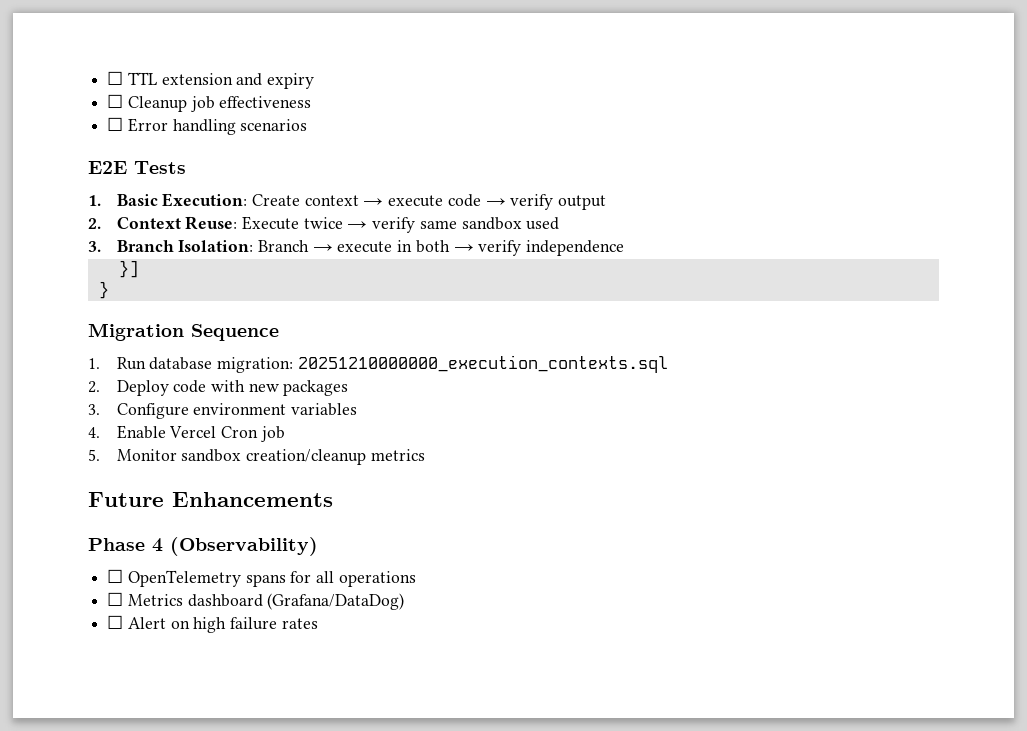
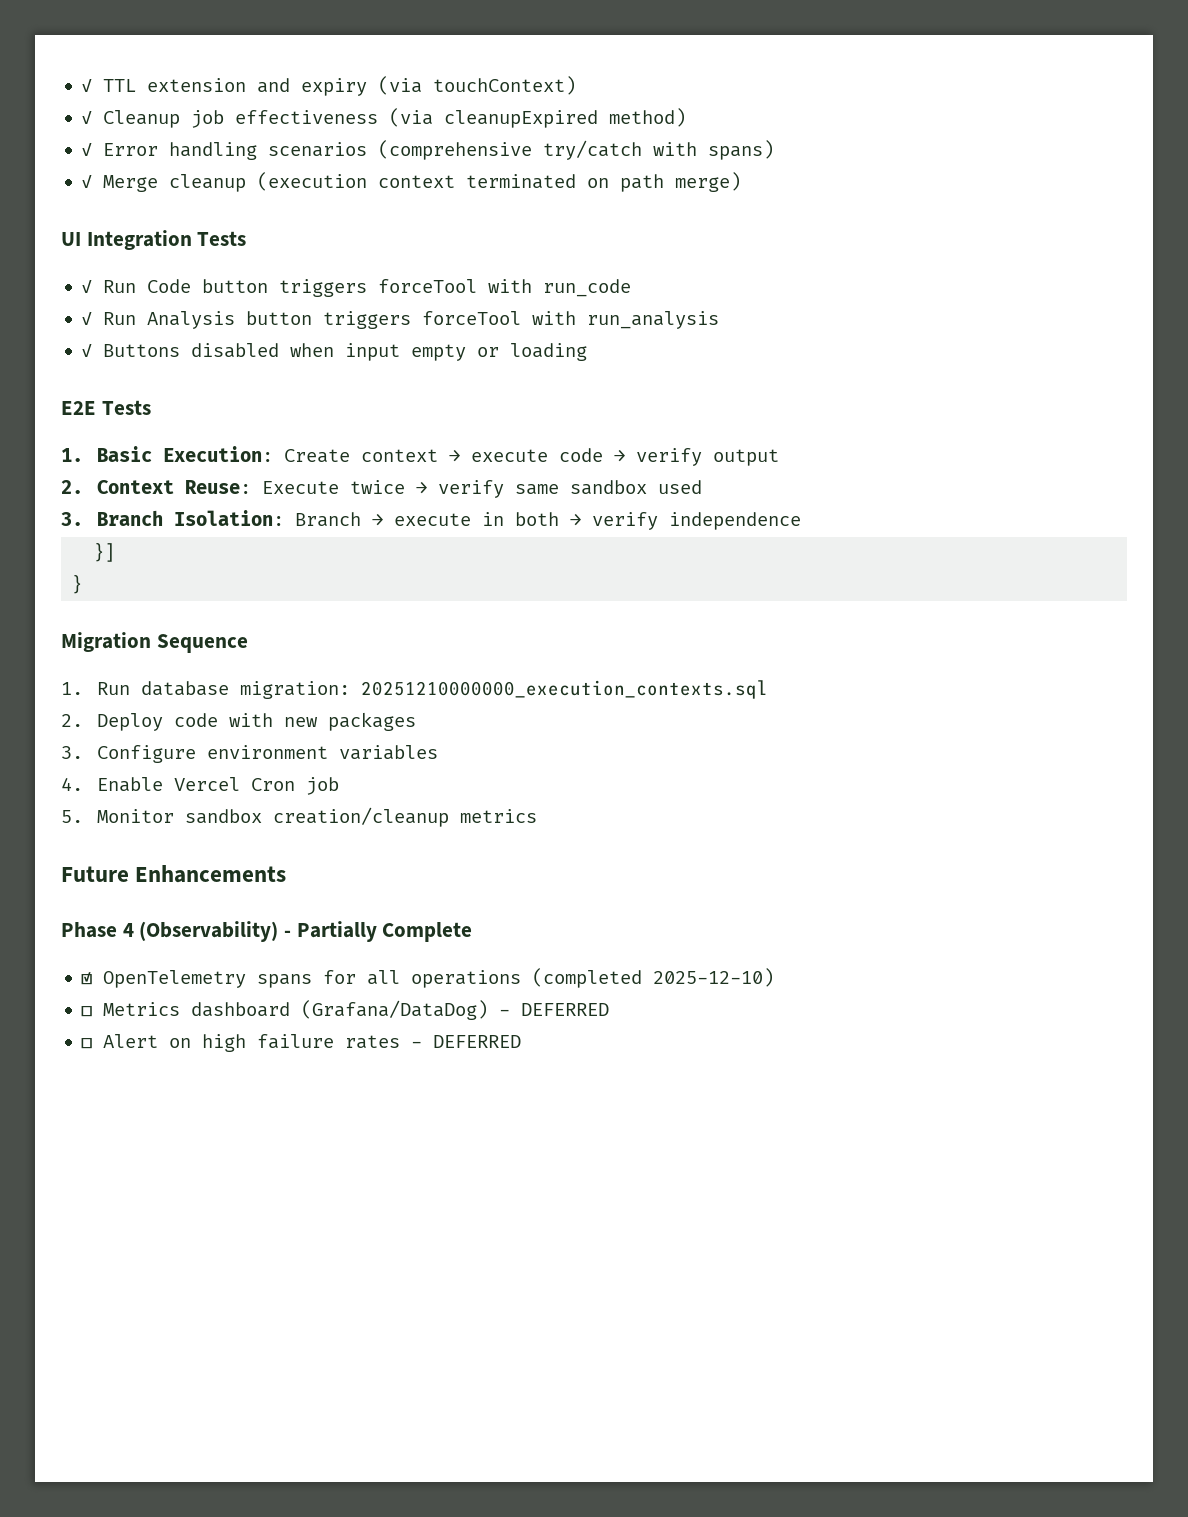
- ☐ TTL extension and expiry
- ☐ Cleanup job effectiveness
- ☐ Error handling scenarios
+ ✓ TTL extension and expiry (via touchContext)
+ ✓ Cleanup job effectiveness (via cleanupExpired method)
+ ✓ Error handling scenarios (comprehensive try/catch with spans)
+ ✓ Merge cleanup (execution context terminated on path merge)
+ UI Integration Tests
+ ✓ Run Code button triggers forceTool with run_code
+ ✓ Run Analysis button triggers forceTool with run_analysis
+ ✓ Buttons disabled when input empty or loading
- Phase 4 (Observability)
- ☐ OpenTelemetry spans for all operations
+ Phase 4 (Observability) - Partially Complete
+ ☑ OpenTelemetry spans for all operations (completed 2025-12-10)
- ☐ Metrics dashboard (Grafana/DataDog)
+ ☐ Metrics dashboard (Grafana/DataDog) - DEFERRED
- ☐ Alert on high failure rates
+ ☐ Alert on high failure rates - DEFERRED

